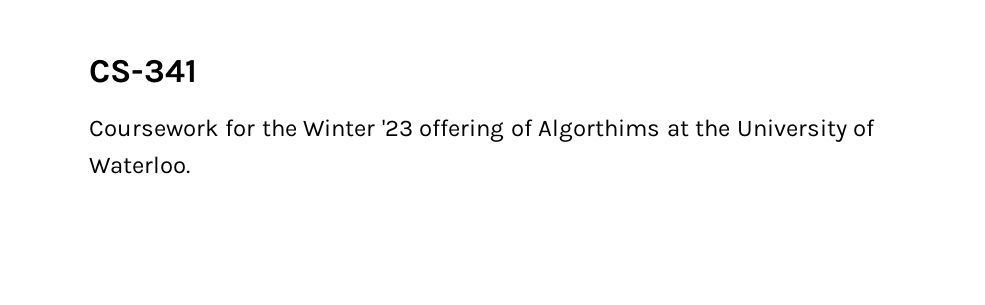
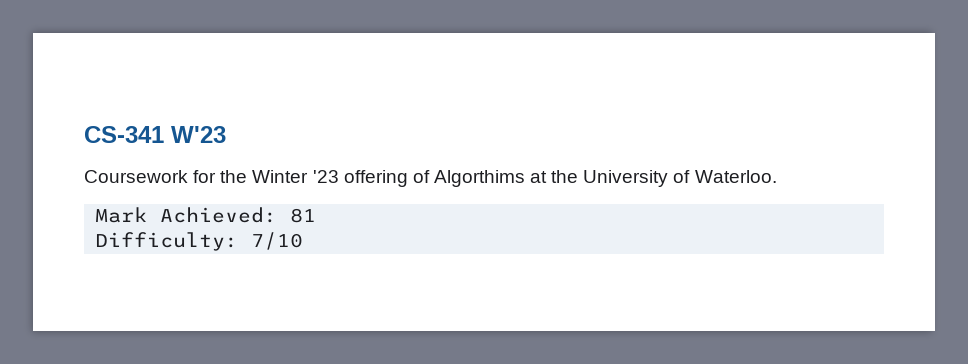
- CS-341
+ CS-341 W'23
+ Mark Achieved: 81
+ Difficulty: 7/10

